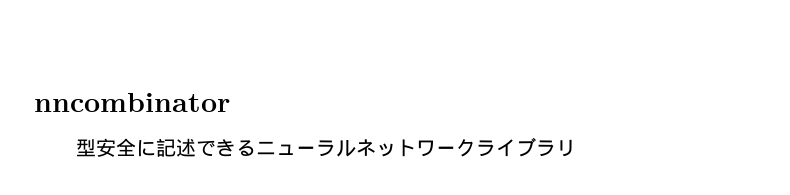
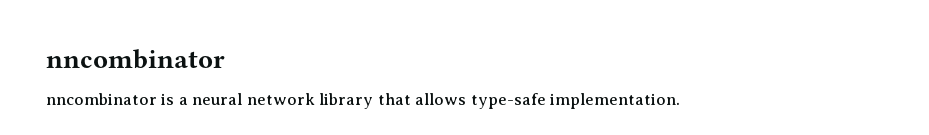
- 型安全に記述できるニューラルネットワークライブラリ
+ nncombinator is a neural network library that allows type-safe implementation.

